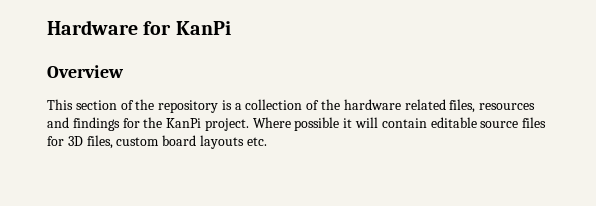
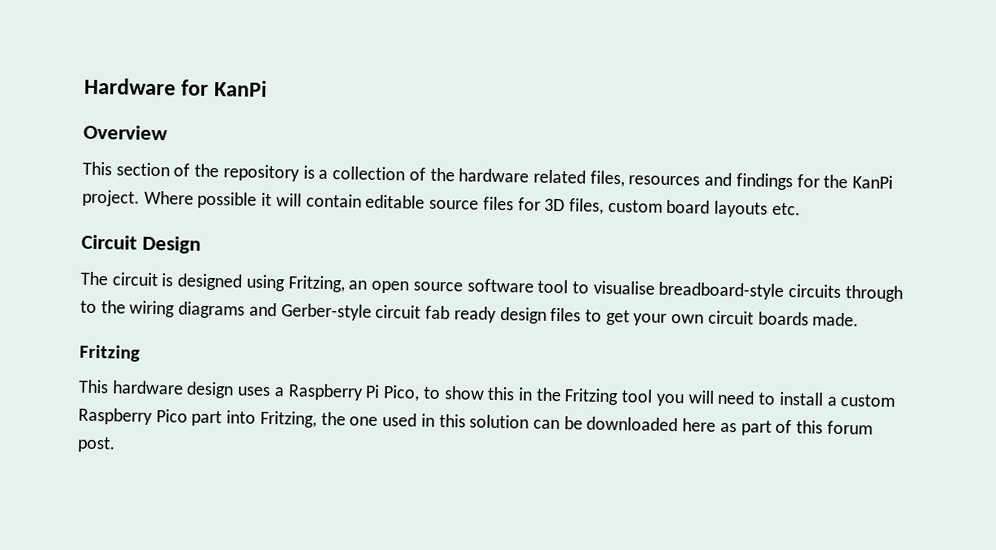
+ Circuit Design
+ The circuit is designed using Fritzing, an open source software tool to visualise breadboard-style circuits through to the wiring diagrams and Gerber-style circuit fab ready design files to get your own circuit boards made.
+ Fritzing
+ This hardware design uses a Raspberry Pi Pico, to show this in the Fritzing tool you will need to install a custom Raspberry Pico part into Fritzing, the one used in this solution can be downloaded here as part of this forum post.

